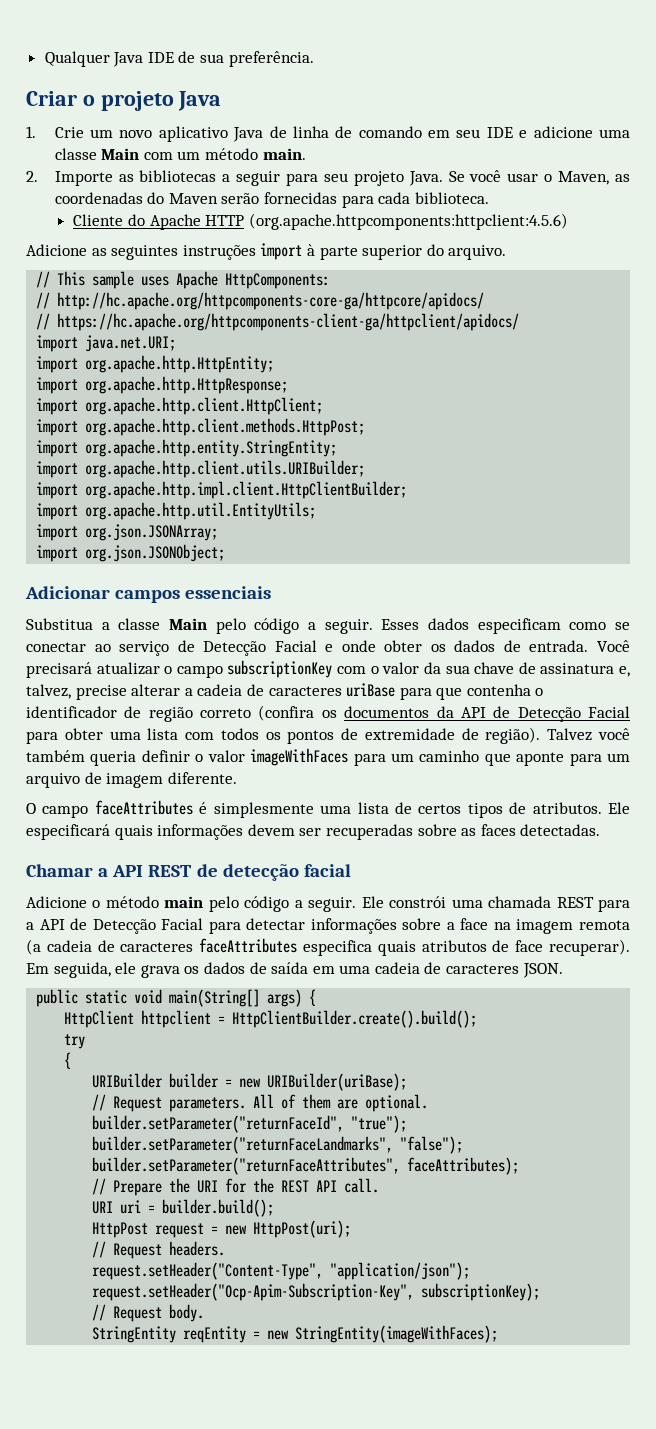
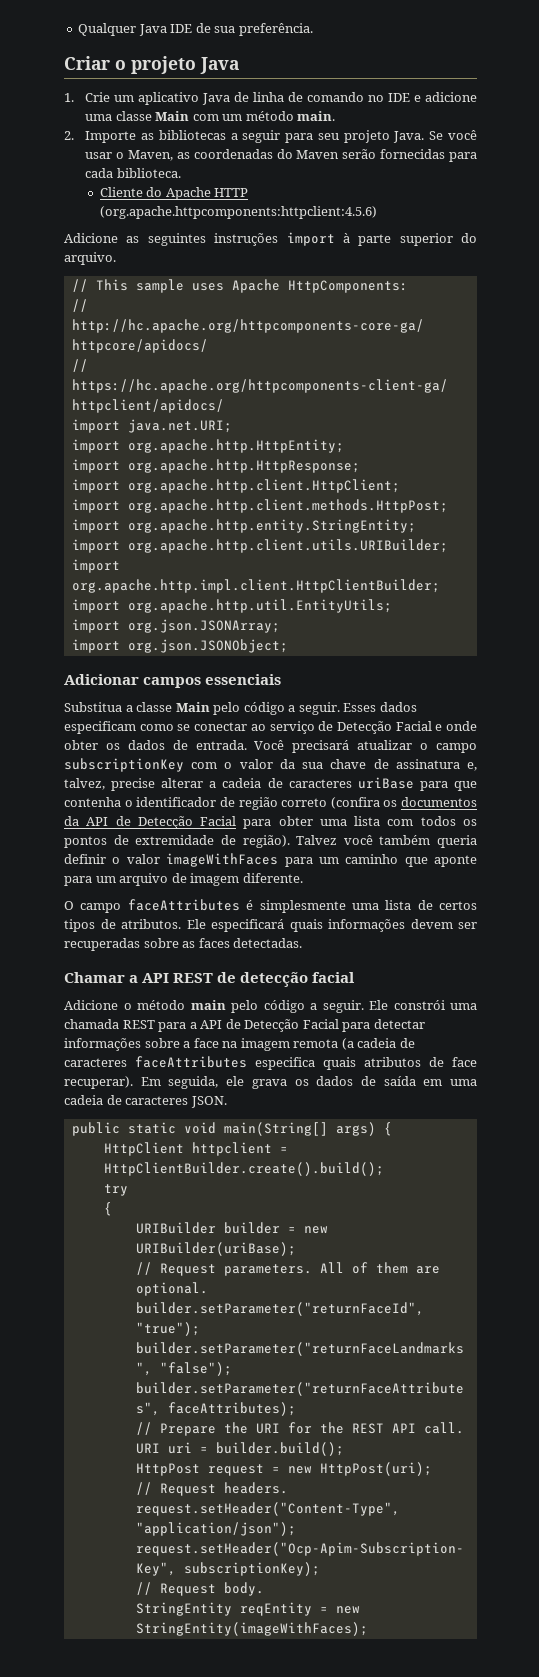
- 1. Crie um novo aplicativo Java de linha de comando em seu IDE e adicione uma classe Main com um método main.
+ 1. Crie um aplicativo Java de linha de comando no IDE e adicione uma classe Main com um método main.

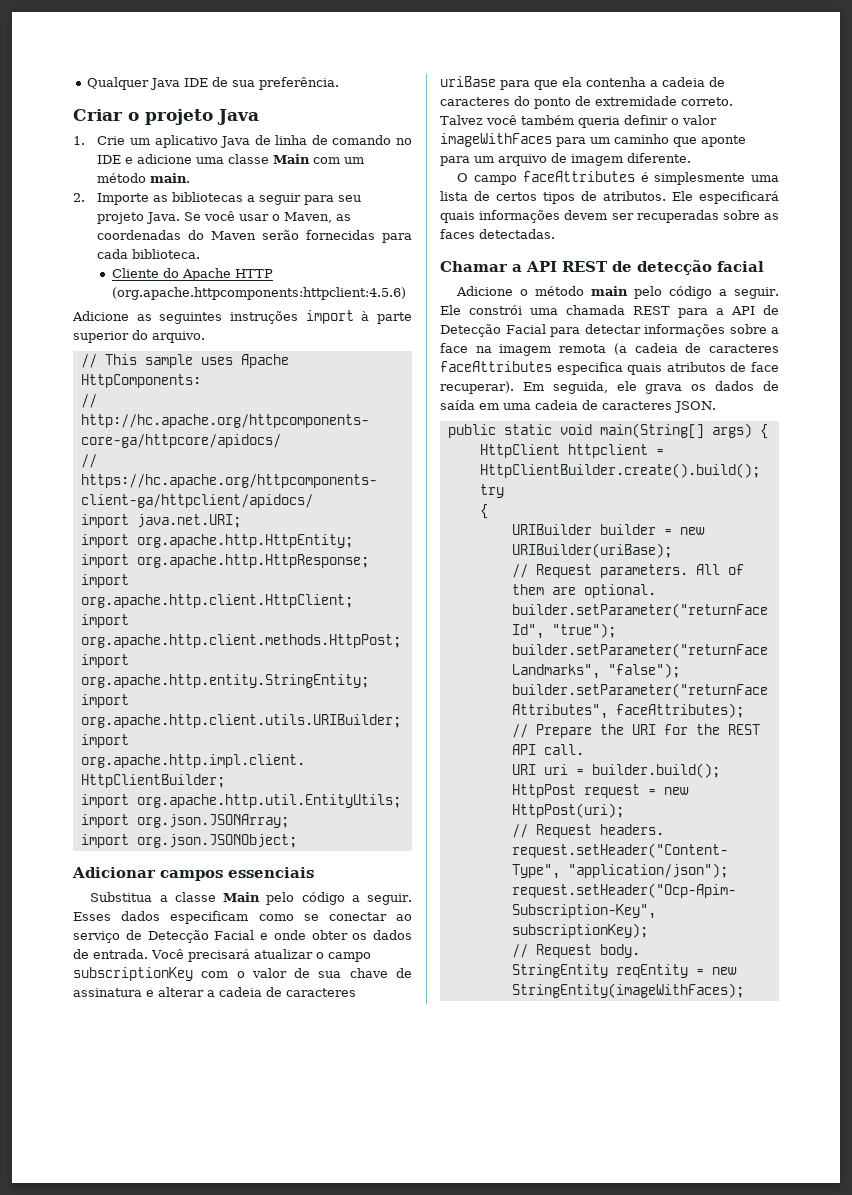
- Você precisará atualizar o campo subscriptionKey com o valor da sua chave de assinatura e, talvez, precise alterar a cadeia de caracteres uriBase para que contenha o identificador de região correto (confira os documentos da API de Detecção Facial para obter uma lista com todos os pontos de extremidade de região).
+ Você precisará atualizar o campo subscriptionKey com o valor de sua chave de assinatura e alterar a cadeia de caracteres uriBase para que ela contenha a cadeia de caracteres do ponto de extremidade correto.

